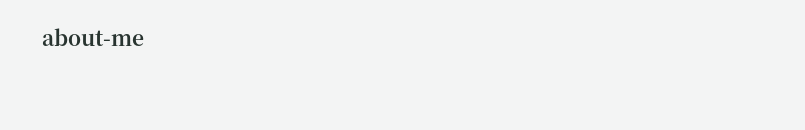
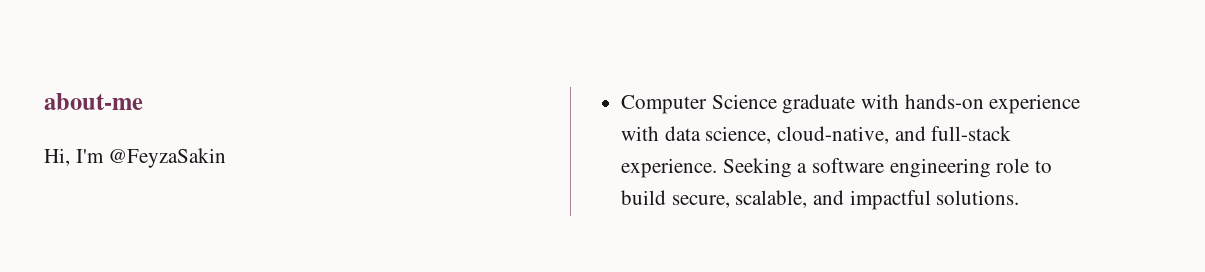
+ Hi, I'm @FeyzaSakin
+ Computer Science graduate with hands-on experience with data science, cloud-native, and full-stack experience. Seeking a software engineering role to build secure, scalable, and impactful solutions.

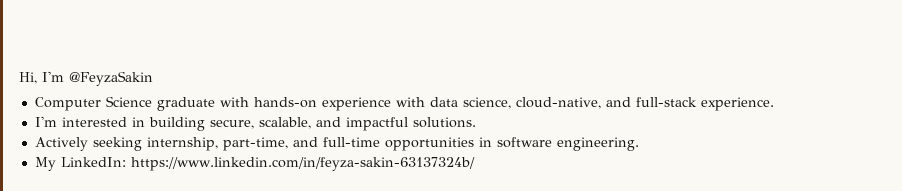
- about-me
- Computer Science graduate with hands-on experience with data science, cloud-native, and full-stack experience. Seeking a software engineering role to build secure, scalable, and impactful solutions.
+ Computer Science graduate with hands-on experience with data science, cloud-native, and full-stack experience.
+ I'm interested in building secure, scalable, and impactful solutions.
+ Actively seeking internship, part-time, and full-time opportunities in software engineering.
+ My LinkedIn: https://www.linkedin.com/in/feyza-sakin-63137324b/

